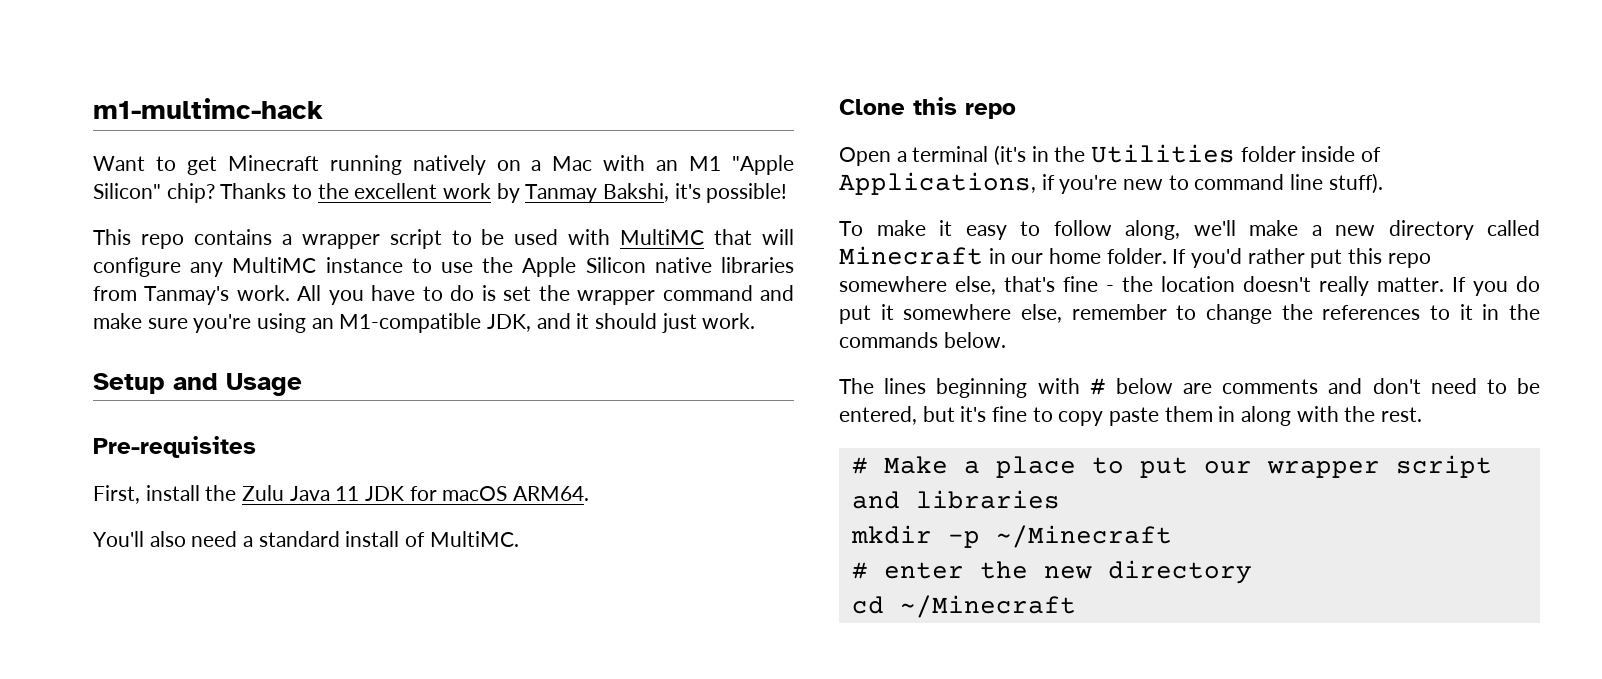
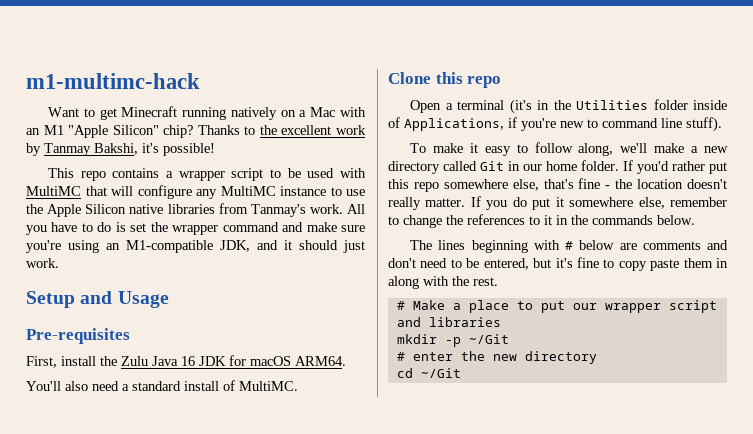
- First, install the Zulu Java 11 JDK for macOS ARM64.
+ First, install the Zulu Java 16 JDK for macOS ARM64.
- To make it easy to follow along, we'll make a new directory called Minecraft in our home folder.
+ To make it easy to follow along, we'll make a new directory called Git in our home folder.
- mkdir -p ~/Minecraft
+ mkdir -p ~/Git
- cd ~/Minecraft
+ cd ~/Git

